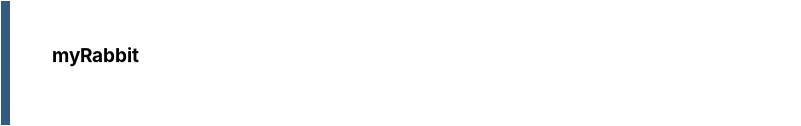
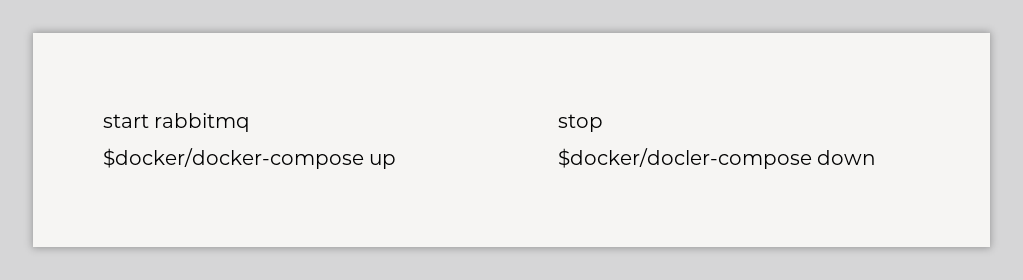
- myRabbit
+ start rabbitmq
+ $docker/docker-compose up
+ stop
+ $docker/docler-compose down

